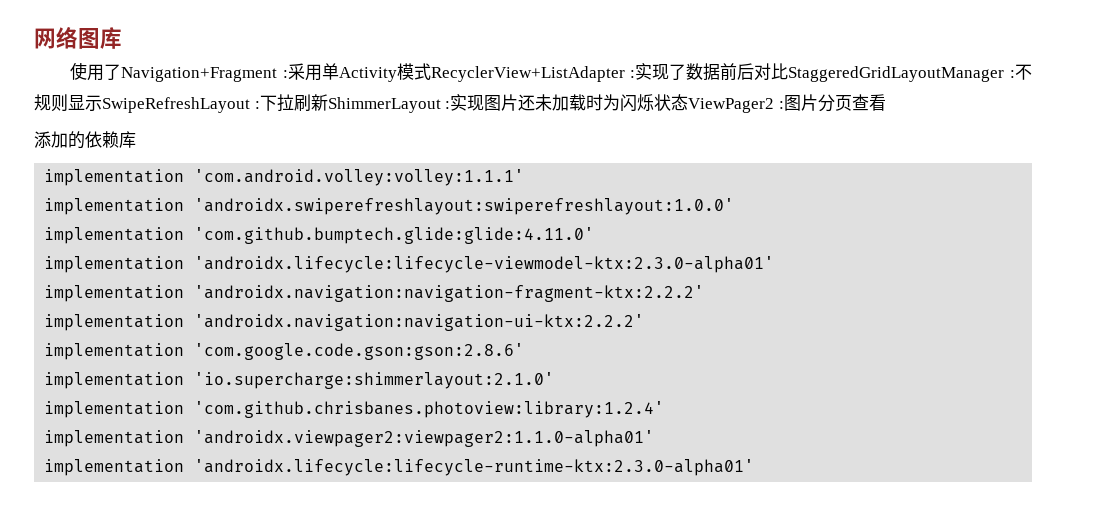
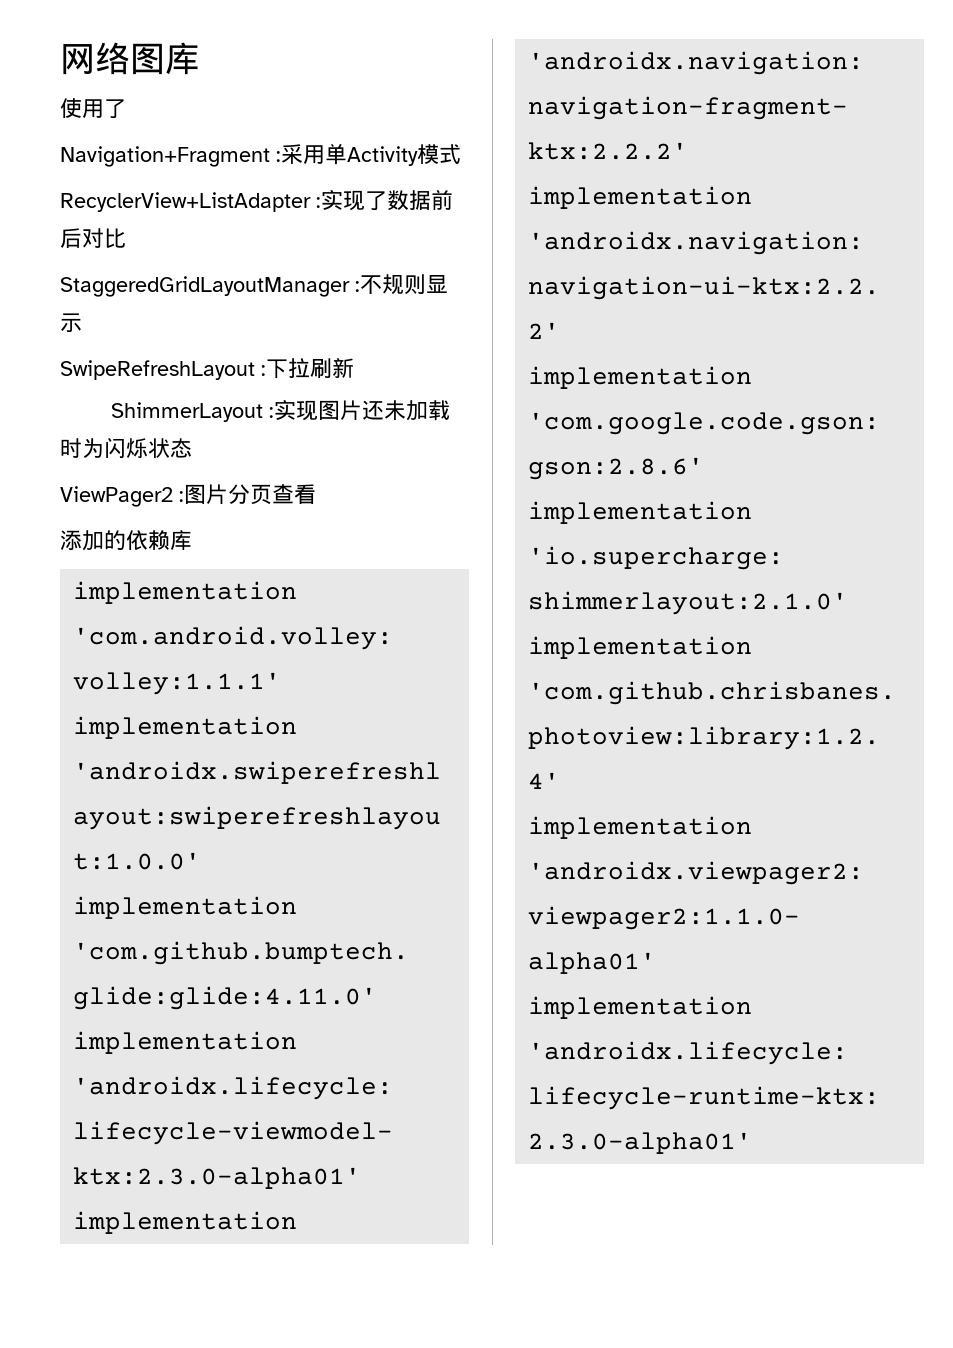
- 使用了Navigation+Fragment :采用单Activity模式RecyclerView+ListAdapter :实现了数据前后对比StaggeredGridLayoutManager :不规则显示SwipeRefreshLayout :下拉刷新ShimmerLayout :实现图片还未加载时为闪烁状态ViewPager2 :图片分页查看
+ 使用了
+ Navigation+Fragment :采用单Activity模式
+ RecyclerView+ListAdapter :实现了数据前后对比
+ StaggeredGridLayoutManager :不规则显示
+ SwipeRefreshLayout :下拉刷新
+ ShimmerLayout :实现图片还未加载时为闪烁状态
+ ViewPager2 :图片分页查看

